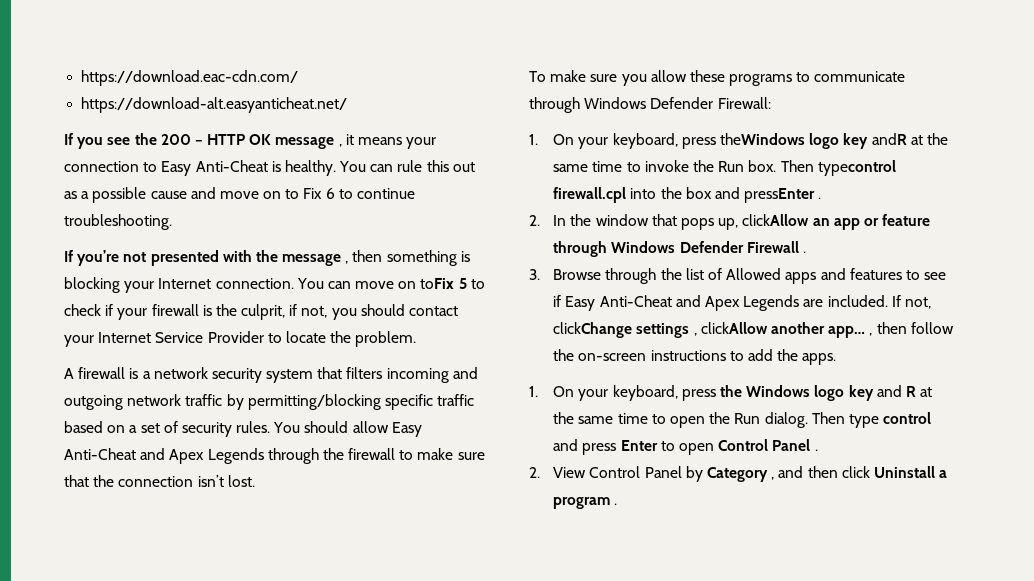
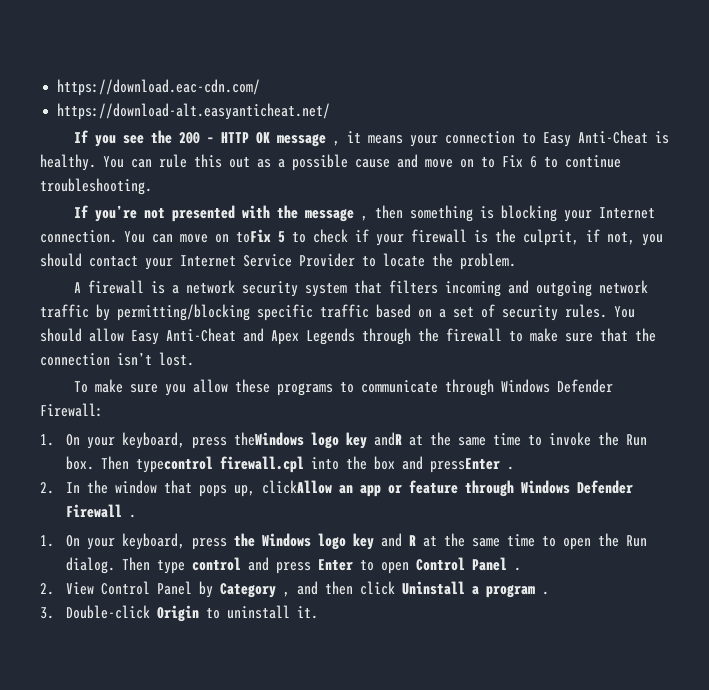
- 3. Browse through the list of Allowed apps and features to see if Easy Anti-Cheat and Apex Legends are included. If not, clickChange settings , clickAllow another app… , then follow the on-screen instructions to add the apps.
+ 3. Double-click Origin to uninstall it.

